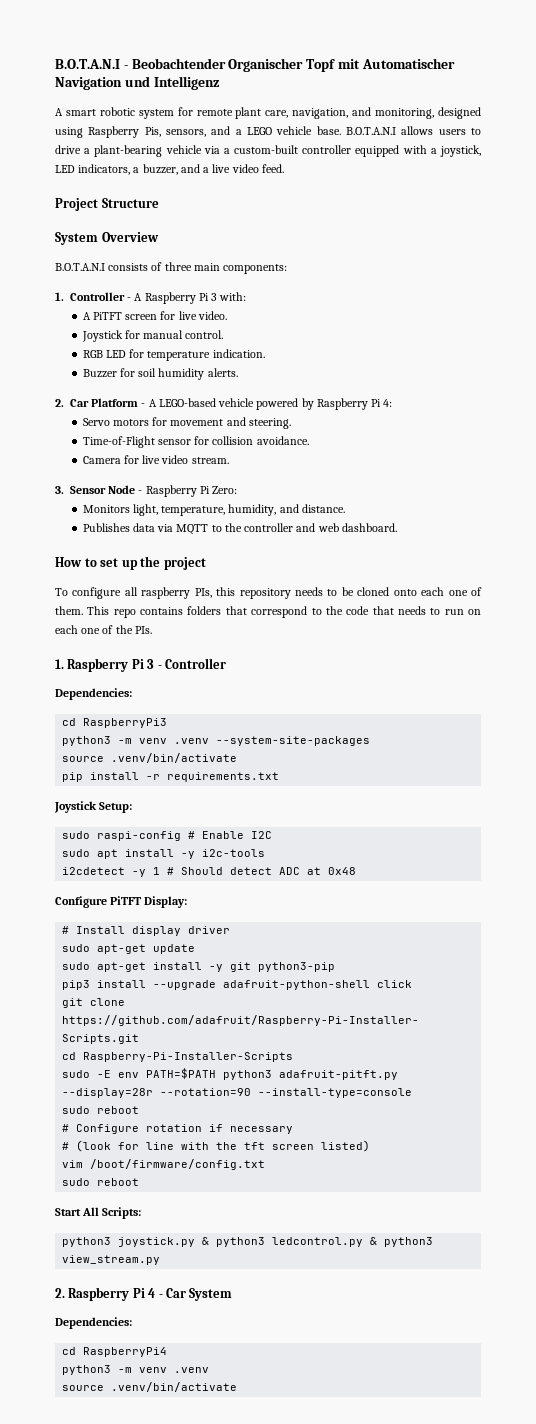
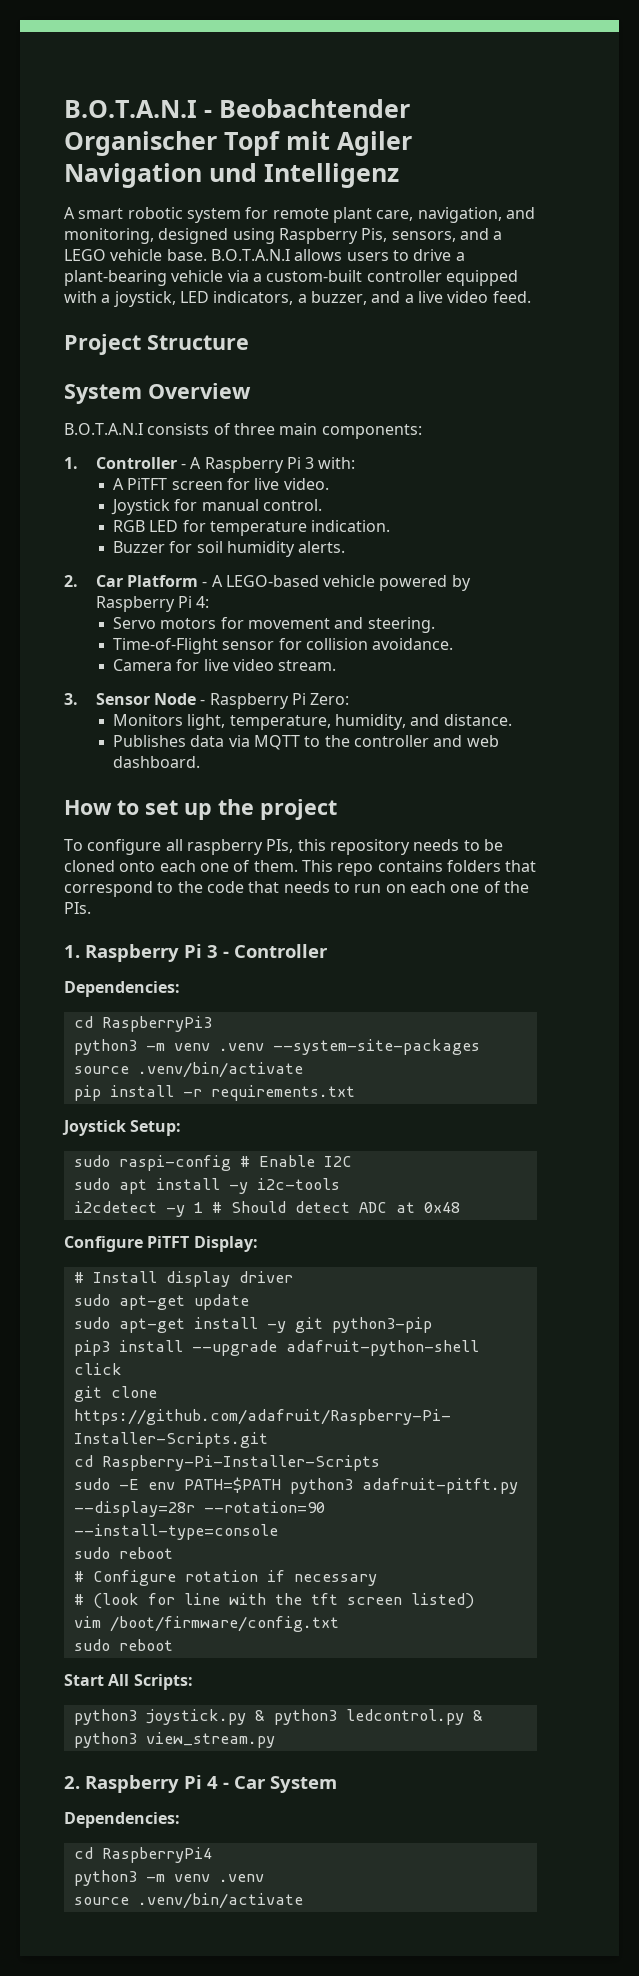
- B.O.T.A.N.I - Beobachtender Organischer Topf mit Automatischer Navigation und Intelligenz
+ B.O.T.A.N.I - Beobachtender Organischer Topf mit Agiler Navigation und Intelligenz

